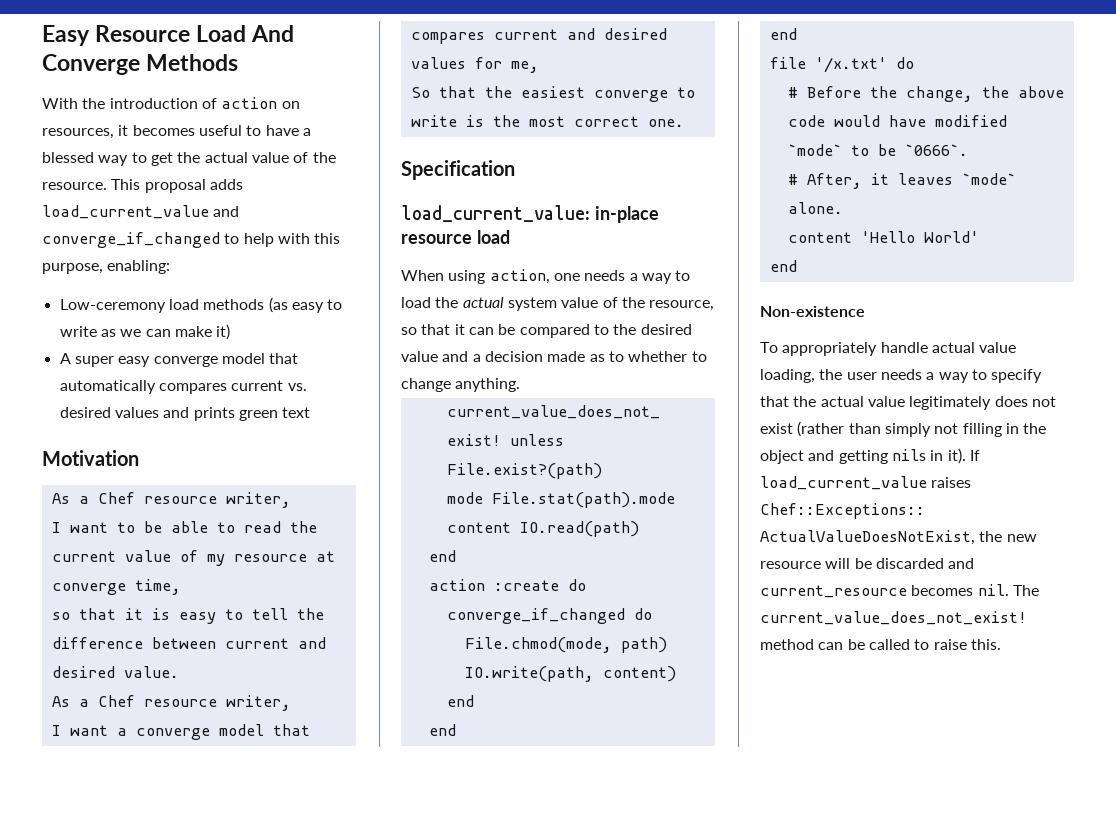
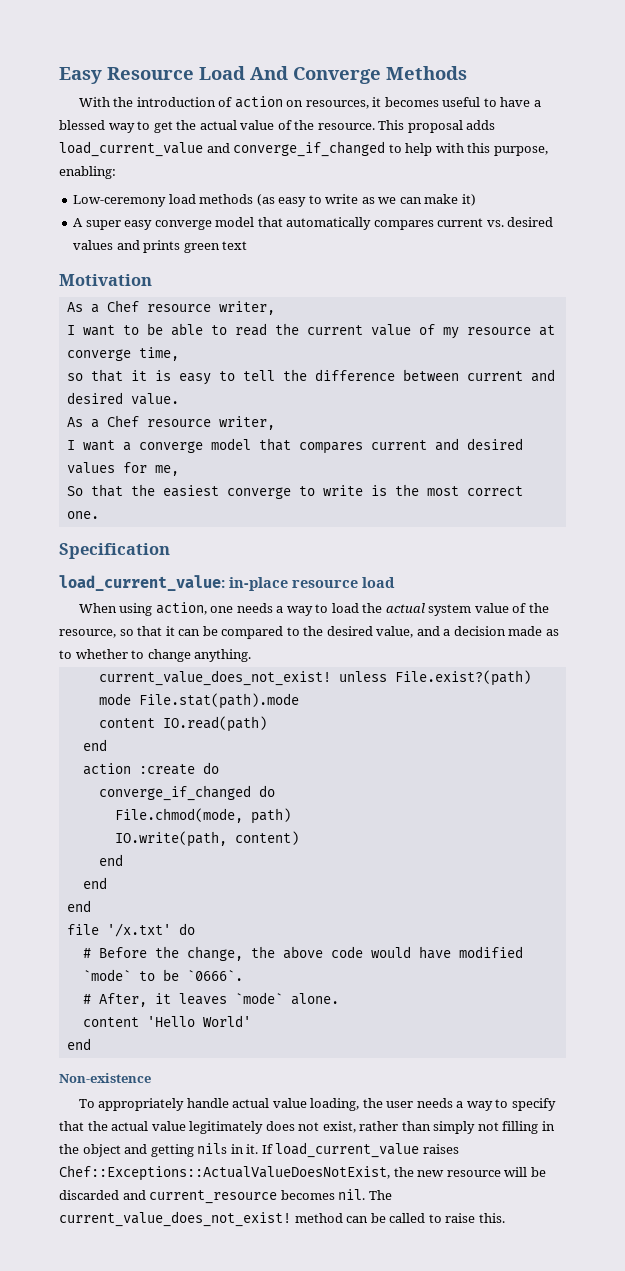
- When using action, one needs a way to load the actual system value of the resource, so that it can be compared to the desired value and a decision made as to whether to change anything.
+ When using action, one needs a way to load the actual system value of the resource, so that it can be compared to the desired value, and a decision made as to whether to change anything.
- To appropriately handle actual value loading, the user needs a way to specify that the actual value legitimately does not exist (rather than simply not filling in the object and getting nils in it).
+ To appropriately handle actual value loading, the user needs a way to specify that the actual value legitimately does not exist, rather than simply not filling in the object and getting nils in it.

